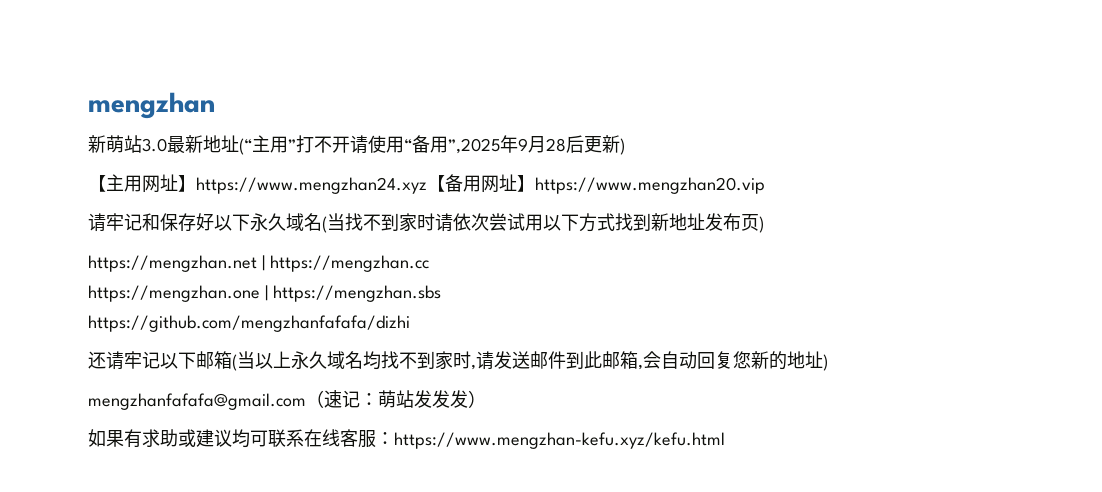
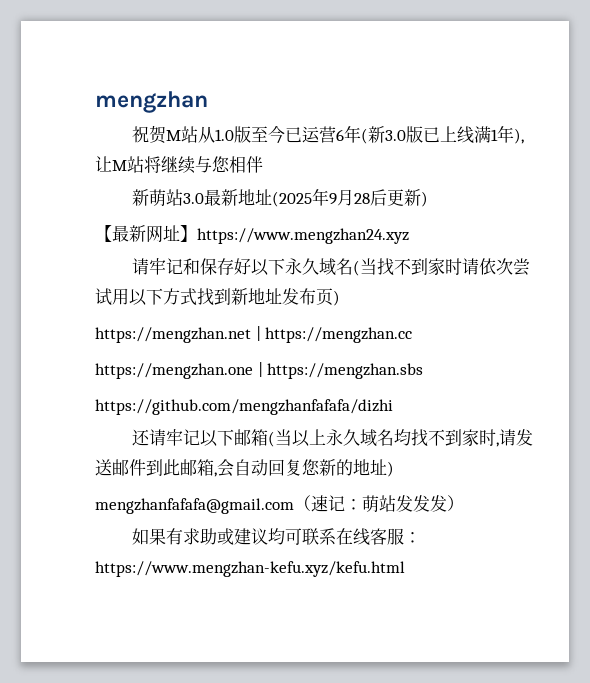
+ 祝贺M站从1.0版至今已运营6年(新3.0版已上线满1年),让M站将继续与您相伴
- 新萌站3.0最新地址(“主用”打不开请使用“备用”,2025年9月28后更新)
+ 新萌站3.0最新地址(2025年9月28后更新)
- 【主用网址】https://www.mengzhan24.xyz【备用网址】https://www.mengzhan20.vip
+ 【最新网址】https://www.mengzhan24.xyz

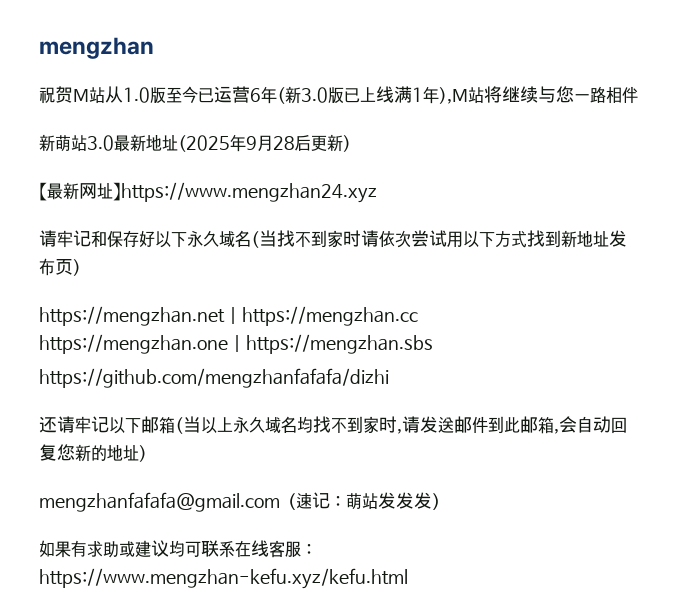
- 祝贺M站从1.0版至今已运营6年(新3.0版已上线满1年),让M站将继续与您相伴
+ 祝贺M站从1.0版至今已运营6年(新3.0版已上线满1年),M站将继续与您一路相伴

